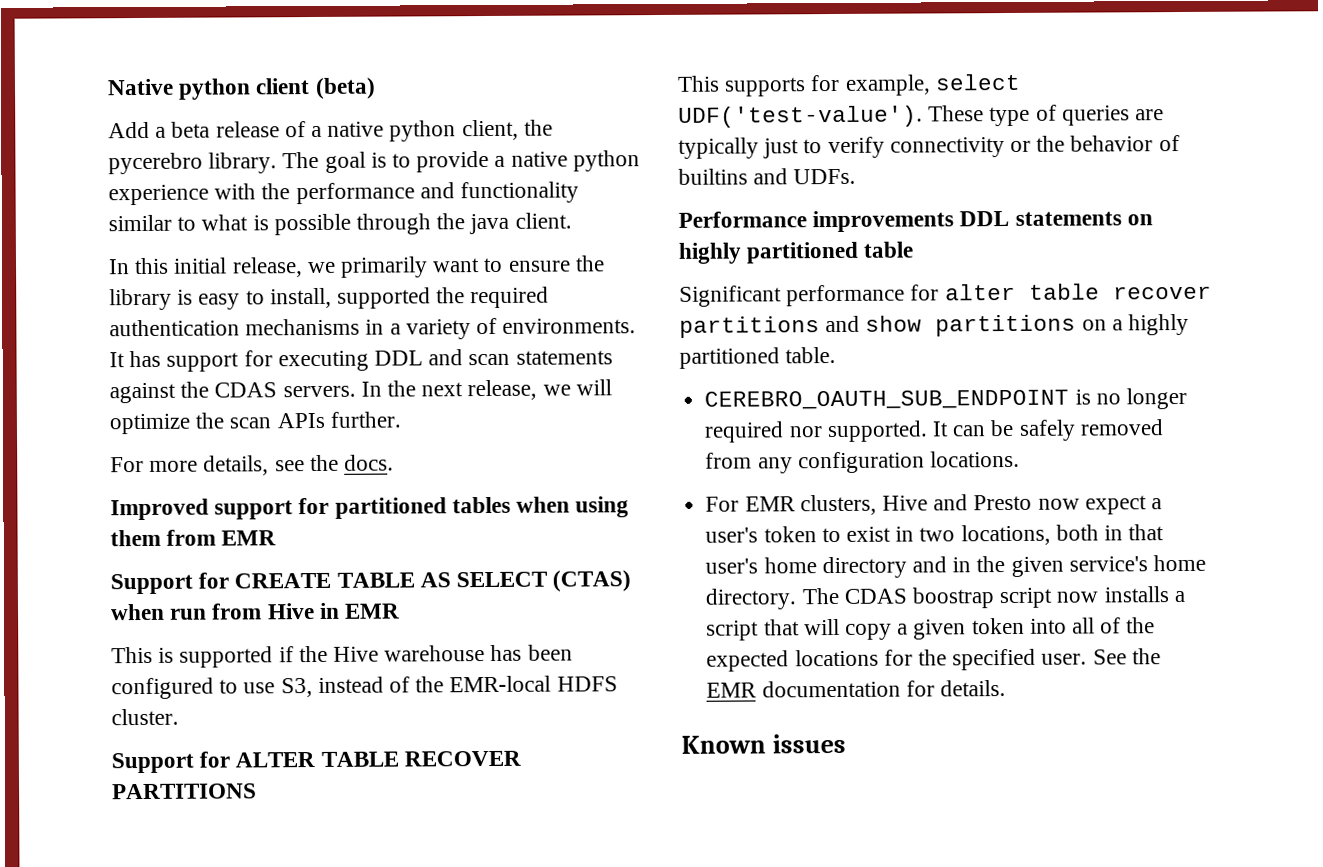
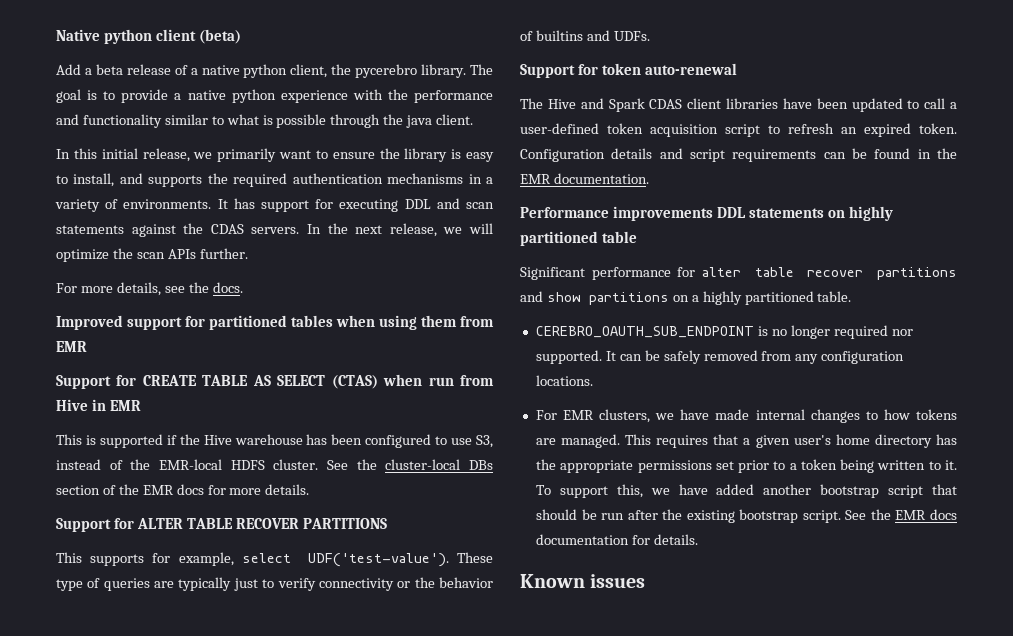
- In this initial release, we primarily want to ensure the library is easy to install, supported the required authentication mechanisms in a variety of environments.
+ In this initial release, we primarily want to ensure the library is easy to install, and supports the required authentication mechanisms in a variety of environments.
+ See the cluster-local DBs section of the EMR docs for more details.
+ Support for token auto-renewal
+ The Hive and Spark CDAS client libraries have been updated to call a user-defined token acquisition script to refresh an expired token. Configuration details and script requirements can be found in the EMR documentation.
- For EMR clusters, Hive and Presto now expect a user's token to exist in two locations, both in that user's home directory and in the given service's home directory. The CDAS boostrap script now installs a script that will copy a given token into all of the expected locations for the specified user.
+ For EMR clusters, we have made internal changes to how tokens are managed. This requires that a given user's home directory has the appropriate permissions set prior to a token being written to it. To support this, we have added another bootstrap script that should be run after the existing bootstrap script.
- See the EMR documentation for details.
+ See the EMR docs documentation for details.

